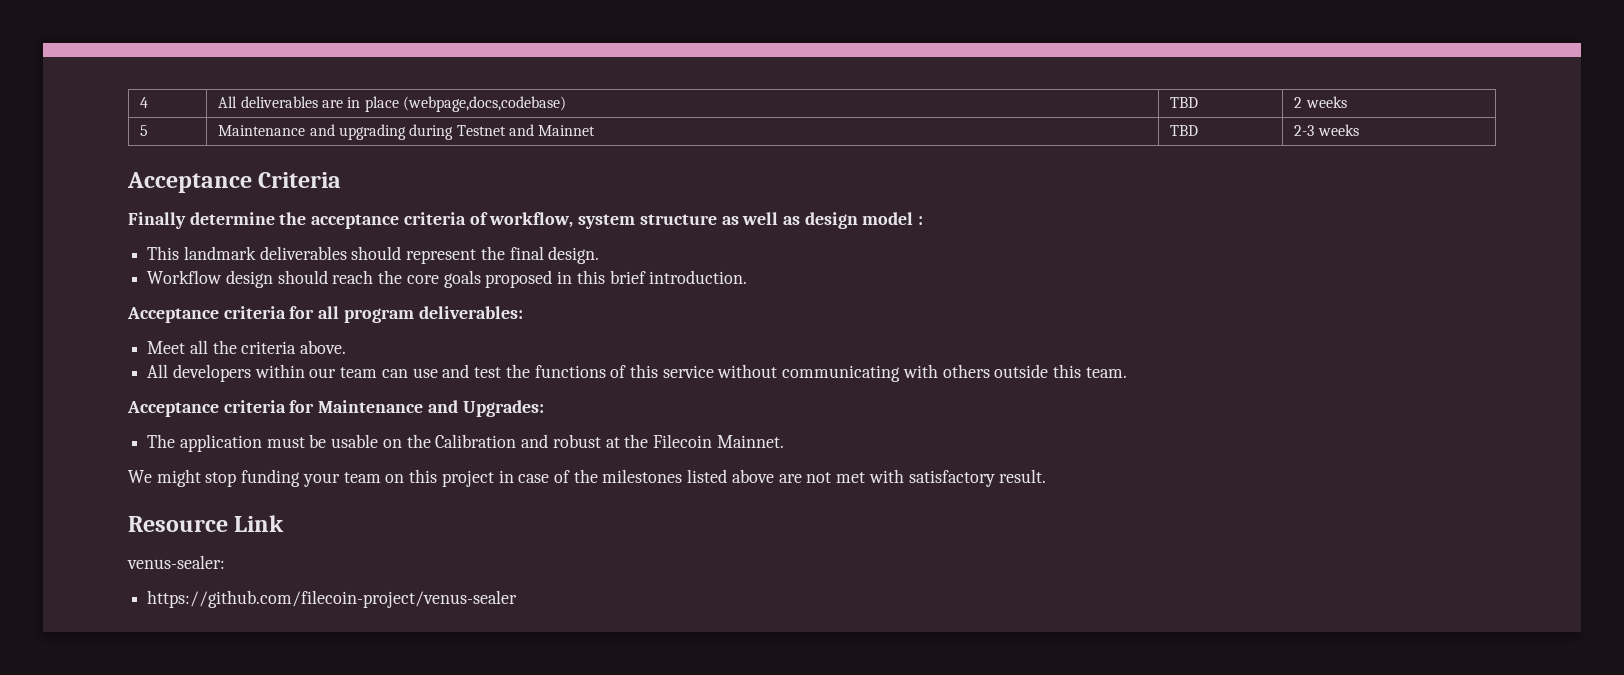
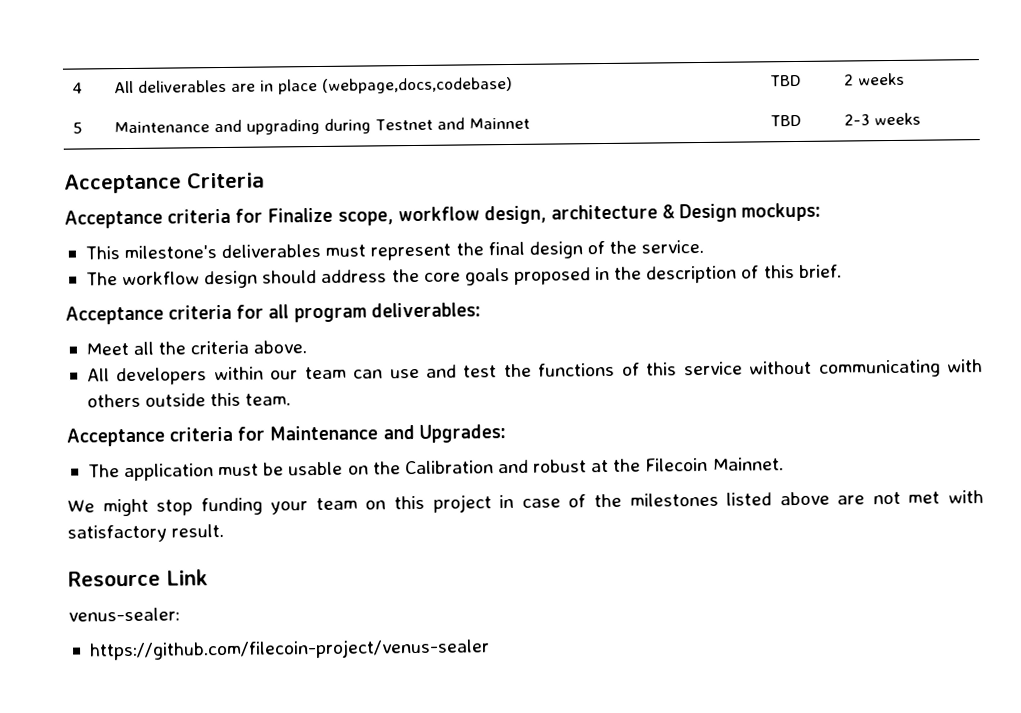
- Finally determine the acceptance criteria of workflow, system structure as well as design model :
- This landmark deliverables should represent the final design.
- Workflow design should reach the core goals proposed in this brief introduction.
+ Acceptance criteria for Finalize scope, workflow design, architecture & Design mockups:
+ This milestone's deliverables must represent the final design of the service.
+ The workflow design should address the core goals proposed in the description of this brief.

